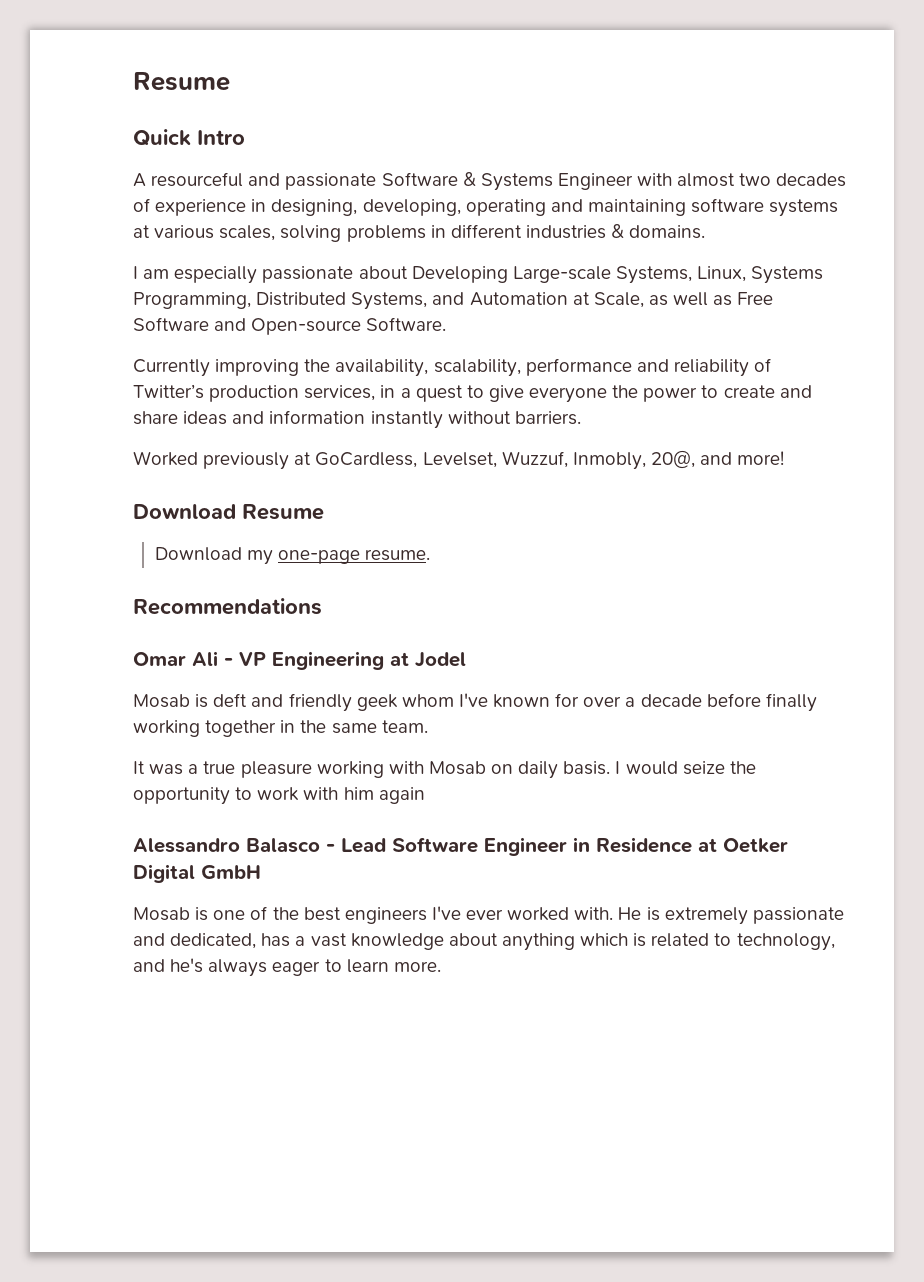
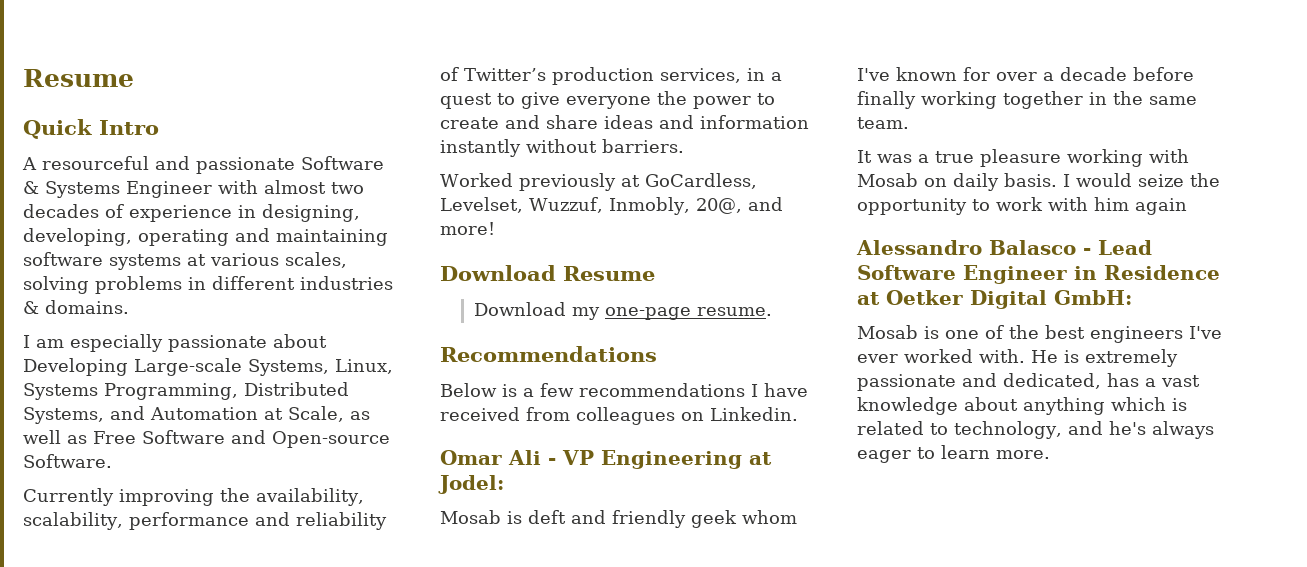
+ Below is a few recommendations I have received from colleagues on Linkedin.
- Omar Ali - VP Engineering at Jodel
+ Omar Ali - VP Engineering at Jodel:
- Alessandro Balasco - Lead Software Engineer in Residence at Oetker Digital GmbH
+ Alessandro Balasco - Lead Software Engineer in Residence at Oetker Digital GmbH:

